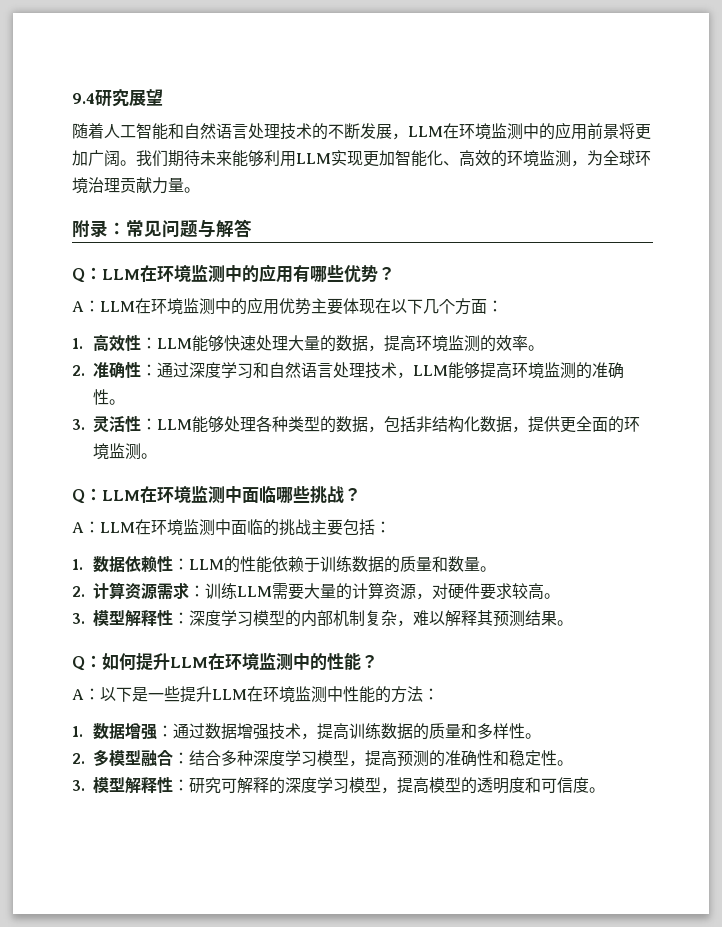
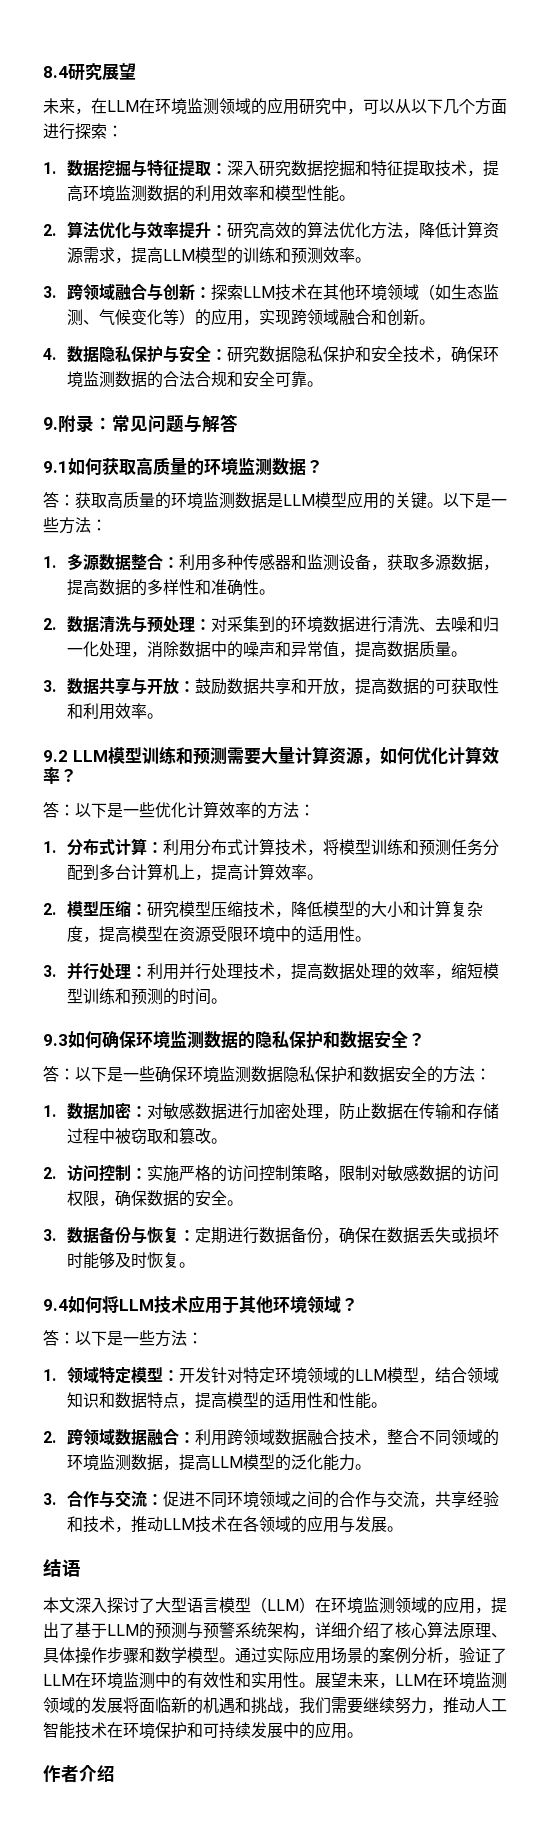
- 9.4研究展望
+ 8.4研究展望
- 随着人工智能和自然语言处理技术的不断发展，LLM在环境监测中的应用前景将更加广阔。我们期待未来能够利用LLM实现更加智能化、高效的环境监测，为全球环境治理贡献力量。
- 附录：常见问题与解答
+ 未来，在LLM在环境监测领域的应用研究中，可以从以下几个方面进行探索：
+ 1.数据挖掘与特征提取：深入研究数据挖掘和特征提取技术，提高环境监测数据的利用效率和模型性能。
+ 2.算法优化与效率提升：研究高效的算法优化方法，降低计算资源需求，提高LLM模型的训练和预测效率。
+ 3.跨领域融合与创新：探索LLM技术在其他环境领域（如生态监测、气候变化等）的应用，实现跨领域融合和创新。
+ 4.数据隐私保护与安全：研究数据隐私保护和安全技术，确保环境监测数据的合法合规和安全可靠。
+ 9.附录：常见问题与解答
- Q：LLM在环境监测中的应用有哪些优势？
- A：LLM在环境监测中的应用优势主要体现在以下几个方面：
- 1.高效性：LLM能够快速处理大量的数据，提高环境监测的效率。
- 2.准确性：通过深度学习和自然语言处理技术，LLM能够提高环境监测的准确性。
- 3.灵活性：LLM能够处理各种类型的数据，包括非结构化数据，提供更全面的环境监测。
- Q：LLM在环境监测中面临哪些挑战？
- A：LLM在环境监测中面临的挑战主要包括：
- 1.数据依赖性：LLM的性能依赖于训练数据的质量和数量。
- 2.计算资源需求：训练LLM需要大量的计算资源，对硬件要求较高。
- 3.模型解释性：深度学习模型的内部机制复杂，难以解释其预测结果。
- Q：如何提升LLM在环境监测中的性能？
- A：以下是一些提升LLM在环境监测中性能的方法：
- 1.数据增强：通过数据增强技术，提高训练数据的质量和多样性。
- 2.多模型融合：结合多种深度学习模型，提高预测的准确性和稳定性。
- 3.模型解释性：研究可解释的深度学习模型，提高模型的透明度和可信度。
+ 9.1如何获取高质量的环境监测数据？
+ 答：获取高质量的环境监测数据是LLM模型应用的关键。以下是一些方法：
+ 1.多源数据整合：利用多种传感器和监测设备，获取多源数据，提高数据的多样性和准确性。
+ 2.数据清洗与预处理：对采集到的环境数据进行清洗、去噪和归一化处理，消除数据中的噪声和异常值，提高数据质量。
+ 3.数据共享与开放：鼓励数据共享和开放，提高数据的可获取性和利用效率。
+ 9.2 LLM模型训练和预测需要大量计算资源，如何优化计算效率？
+ 答：以下是一些优化计算效率的方法：
+ 1.分布式计算：利用分布式计算技术，将模型训练和预测任务分配到多台计算机上，提高计算效率。
+ 2.模型压缩：研究模型压缩技术，降低模型的大小和计算复杂度，提高模型在资源受限环境中的适用性。
+ 3.并行处理：利用并行处理技术，提高数据处理的效率，缩短模型训练和预测的时间。
+ 9.3如何确保环境监测数据的隐私保护和数据安全？
+ 答：以下是一些确保环境监测数据隐私保护和数据安全的方法：
+ 1.数据加密：对敏感数据进行加密处理，防止数据在传输和存储过程中被窃取和篡改。
+ 2.访问控制：实施严格的访问控制策略，限制对敏感数据的访问权限，确保数据的安全。
+ 3.数据备份与恢复：定期进行数据备份，确保在数据丢失或损坏时能够及时恢复。
+ 9.4如何将LLM技术应用于其他环境领域？
+ 答：以下是一些方法：
+ 1.领域特定模型：开发针对特定环境领域的LLM模型，结合领域知识和数据特点，提高模型的适用性和性能。
+ 2.跨领域数据融合：利用跨领域数据融合技术，整合不同领域的环境监测数据，提高LLM模型的泛化能力。
+ 3.合作与交流：促进不同环境领域之间的合作与交流，共享经验和技术，推动LLM技术在各领域的应用与发展。
+ 结语
+ 本文深入探讨了大型语言模型（LLM）在环境监测领域的应用，提出了基于LLM的预测与预警系统架构，详细介绍了核心算法原理、具体操作步骤和数学模型。通过实际应用场景的案例分析，验证了LLM在环境监测中的有效性和实用性。展望未来，LLM在环境监测领域的发展将面临新的机遇和挑战，我们需要继续努力，推动人工智能技术在环境保护和可持续发展中的应用。
+ 作者介绍

